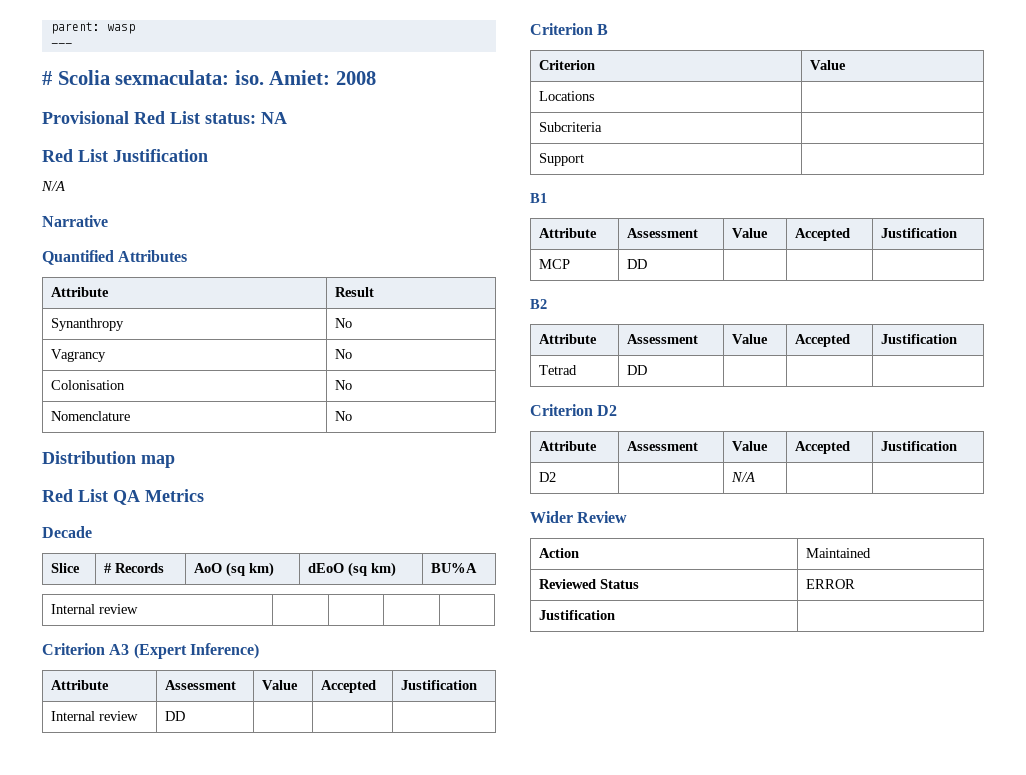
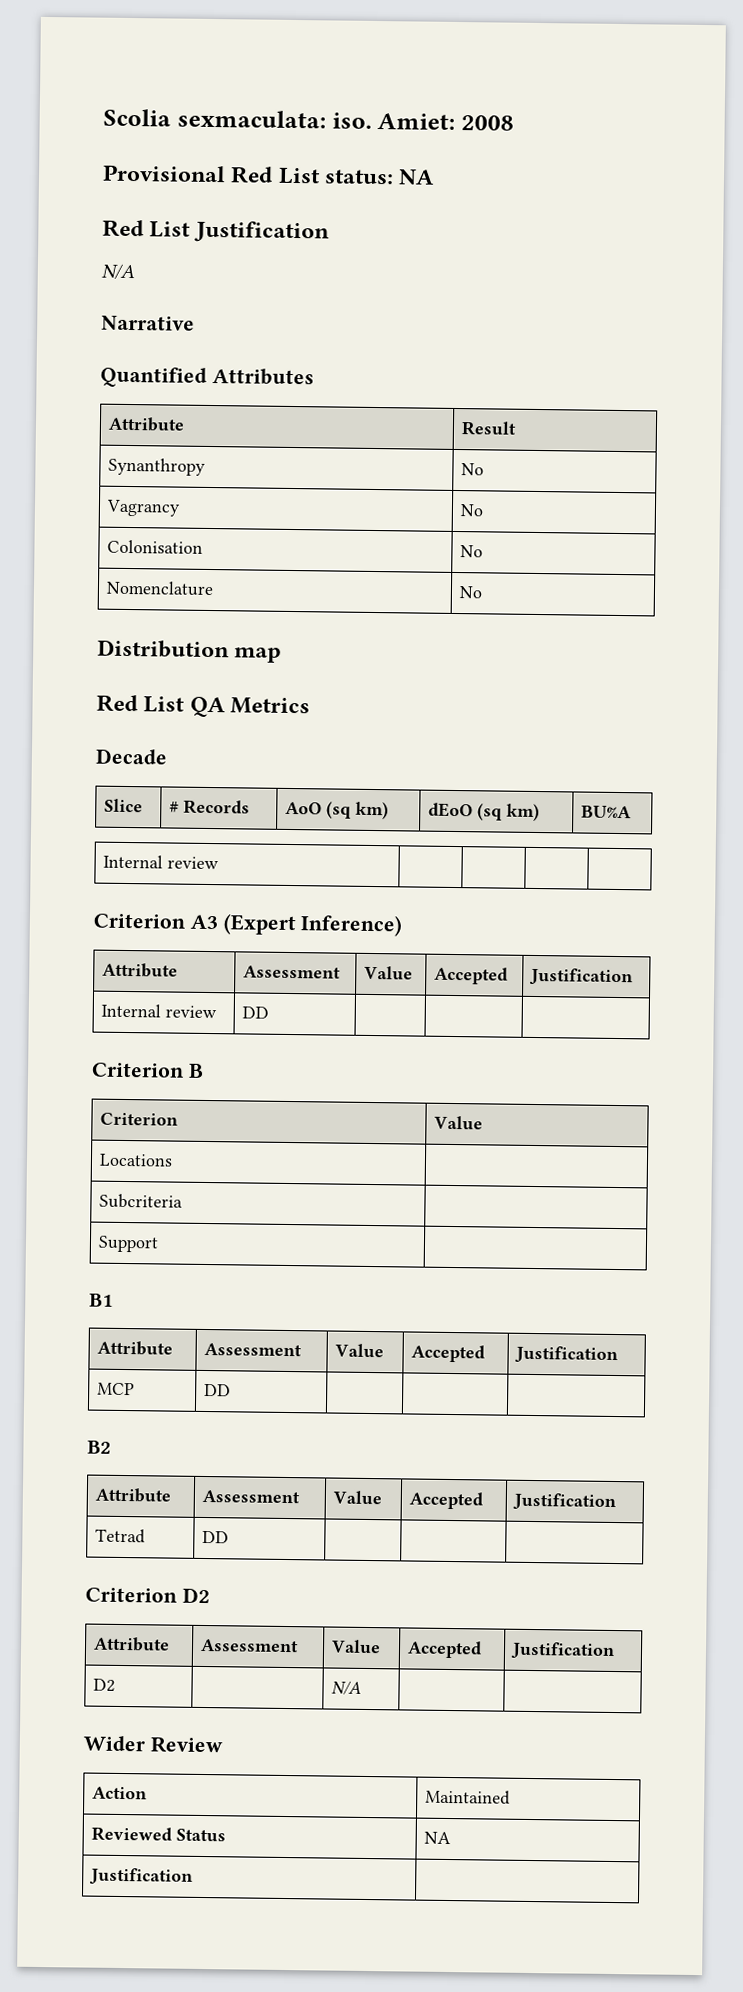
- parent: wasp
- ---
- # Scolia sexmaculata: iso.
+ Scolia sexmaculata: iso.
- Reviewed Status | ERROR
+ Reviewed Status | NA

